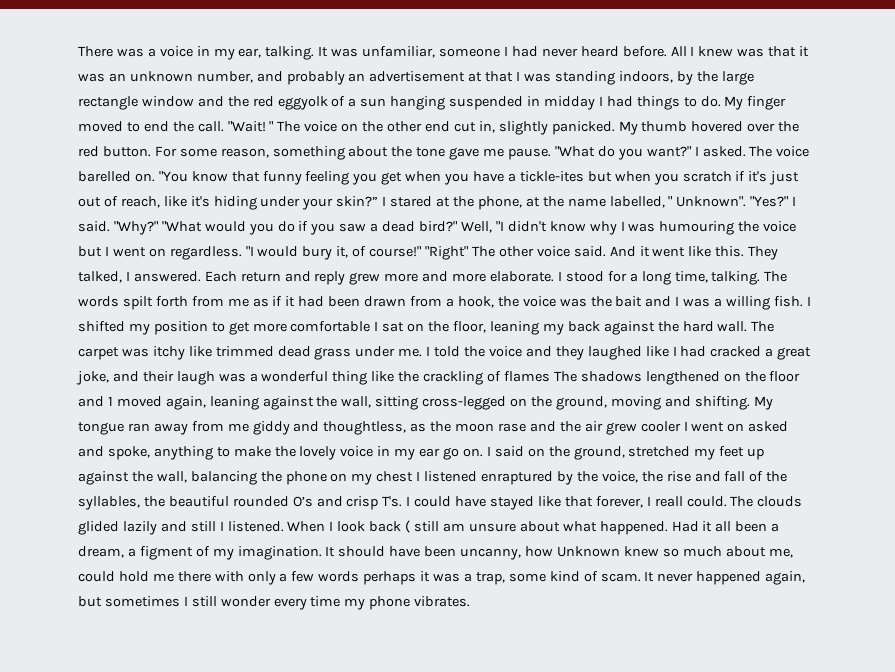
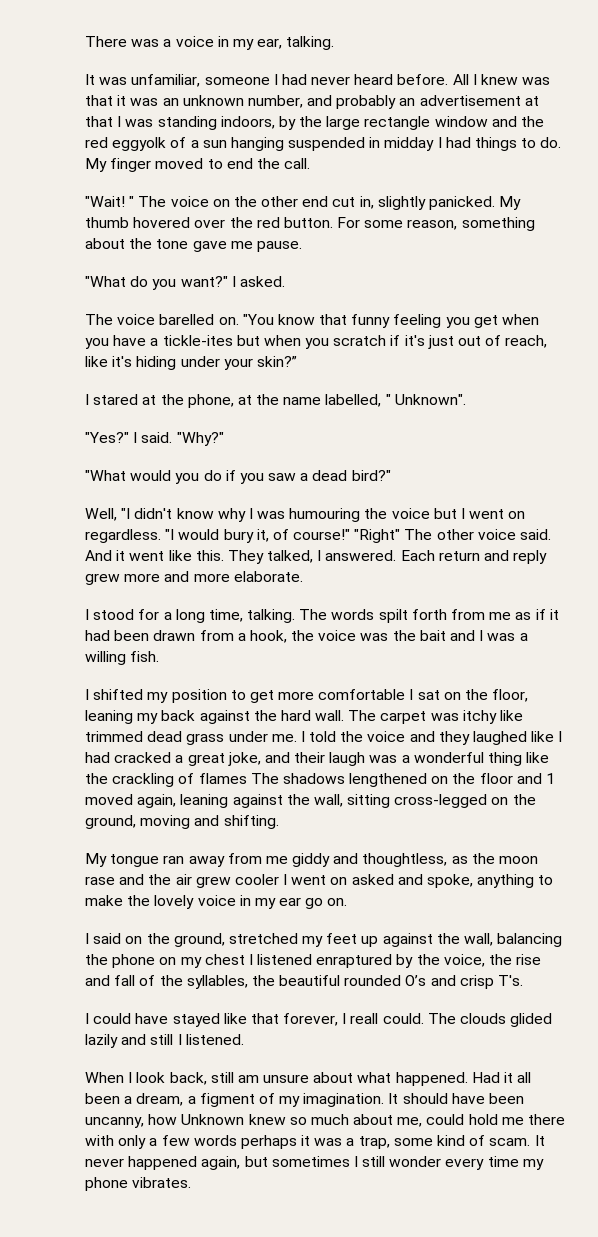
- There was a voice in my ear, talking. It was unfamiliar, someone I had never heard before.
+ There was a voice in my ear, talking.
+ It was unfamiliar, someone I had never heard before.
- My finger moved to end the call. "Wait!
+ My finger moved to end the call.
+ "Wait!
- For some reason, something about the tone gave me pause. "What do you want?"
+ For some reason, something about the tone gave me pause.
+ "What do you want?"
- I asked. The voice barelled on.
+ I asked.
+ The voice barelled on.
- "You know that funny feeling you get when you have a tickle-ites but when you scratch if it's just out of reach, like it's hiding under your skin?” I stared at the phone, at the name labelled, " Unknown". "Yes?"
+ "You know that funny feeling you get when you have a tickle-ites but when you scratch if it's just out of reach, like it's hiding under your skin?”
+ I stared at the phone, at the name labelled, " Unknown".
+ "Yes?"
- "Why?" "What would you do if you saw a dead bird?" Well, "I didn't know why I was humouring the voice but I went on regardless.
+ "Why?"
+ "What would you do if you saw a dead bird?"
+ Well, "I didn't know why I was humouring the voice but I went on regardless.
- Each return and reply grew more and more elaborate. I stood for a long time, talking.
+ Each return and reply grew more and more elaborate.
+ I stood for a long time, talking.
- The words spilt forth from me as if it had been drawn from a hook, the voice was the bait and I was a willing fish. I shifted my position to get more comfortable I sat on the floor, leaning my back against the hard wall.
+ The words spilt forth from me as if it had been drawn from a hook, the voice was the bait and I was a willing fish.
+ I shifted my position to get more comfortable I sat on the floor, leaning my back against the hard wall.
- I told the voice and they laughed like I had cracked a great joke, and their laugh was a wonderful thing like the crackling of flames The shadows lengthened on the floor and 1 moved again, leaning against the wall, sitting cross-legged on the ground, moving and shifting. My tongue ran away from me giddy and thoughtless, as the moon rase and the air grew cooler I went on asked and spoke, anything to make the lovely voice in my ear go on. I said on the ground, stretched my feet up against the wall, balancing the phone on my chest I listened enraptured by the voice, the rise and fall of the syllables, the beautiful rounded O’s and crisp T's. I could have stayed like that forever, I reall could.
+ I told the voice and they laughed like I had cracked a great joke, and their laugh was a wonderful thing like the crackling of flames The shadows lengthened on the floor and 1 moved again, leaning against the wall, sitting cross-legged on the ground, moving and shifting.
+ My tongue ran away from me giddy and thoughtless, as the moon rase and the air grew cooler I went on asked and spoke, anything to make the lovely voice in my ear go on.
+ I said on the ground, stretched my feet up against the wall, balancing the phone on my chest I listened enraptured by the voice, the rise and fall of the syllables, the beautiful rounded O’s and crisp T's.
+ I could have stayed like that forever, I reall could.
- The clouds glided lazily and still I listened. When I look back ( still am unsure about what happened.
+ The clouds glided lazily and still I listened.
+ When I look back, still am unsure about what happened.

